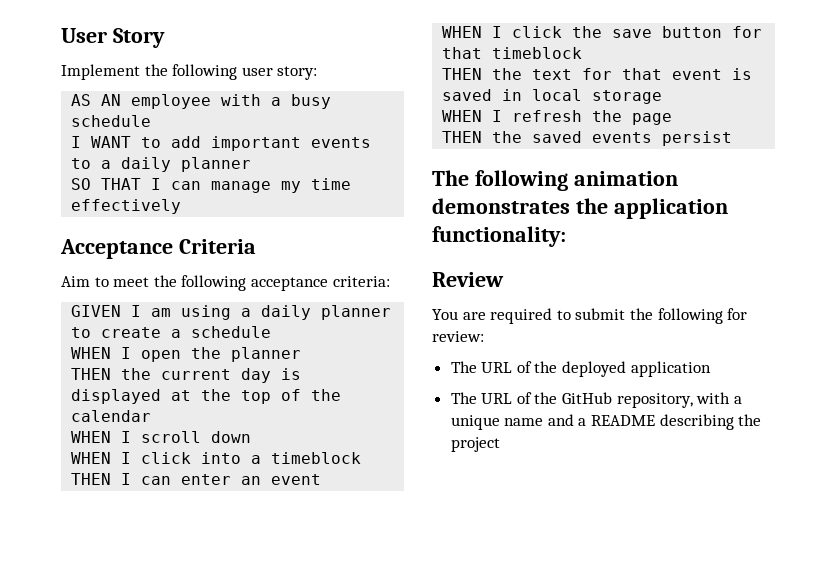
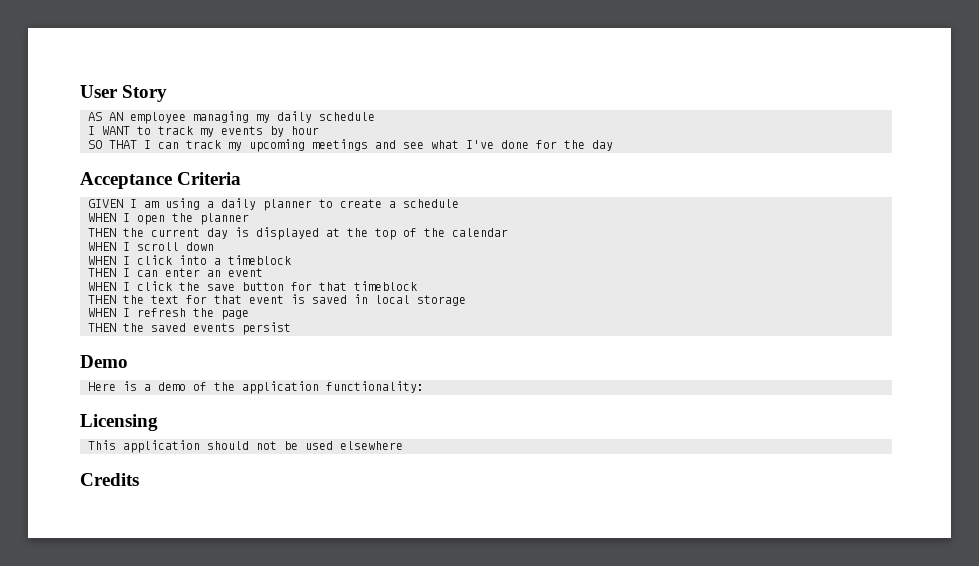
- Implement the following user story:
- AS AN employee with a busy schedule
+ AS AN employee managing my daily schedule
- I WANT to add important events to a daily planner
- SO THAT I can manage my time effectively
+ I WANT to track my events by hour
+ SO THAT I can track my upcoming meetings and see what I've done for the day
  Acceptance Criteria
- Aim to meet the following acceptance criteria:
- The following animation demonstrates the application functionality:
- Review
- You are required to submit the following for review:
- The URL of the deployed application
- The URL of the GitHub repository, with a unique name and a README describing the project
+ Demo
+ Here is a demo of the application functionality:
+ Licensing
+ This application should not be used elsewhere
+ Credits

